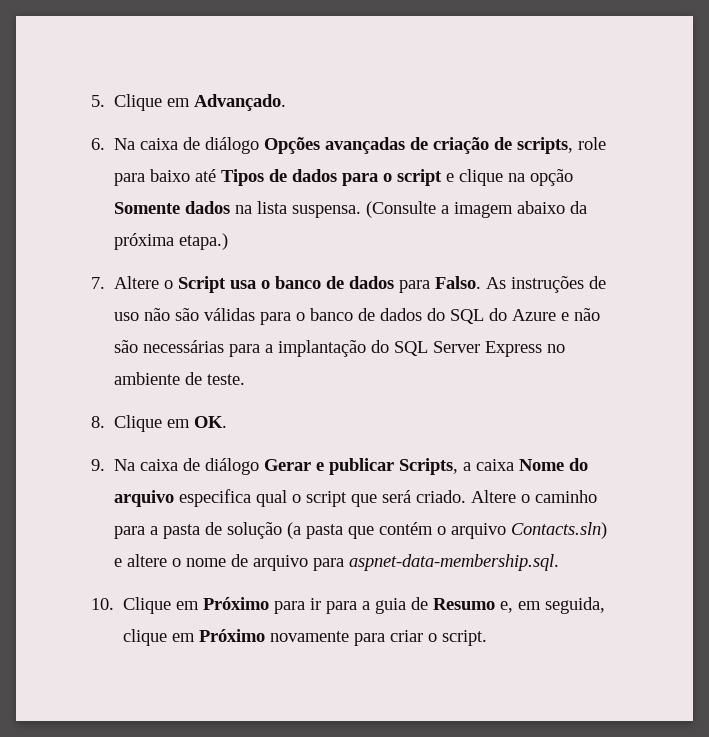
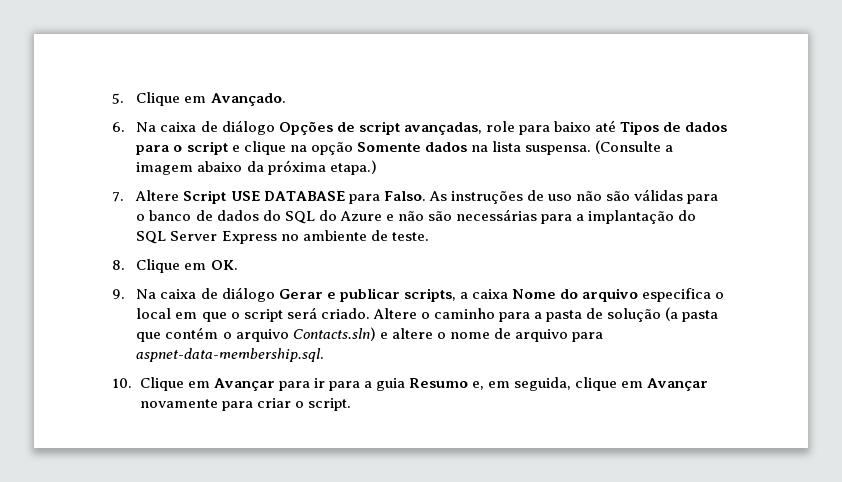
- 5. Clique em Advançado.
+ 5. Clique em Avançado.
- 6. Na caixa de diálogo Opções avançadas de criação de scripts, role para baixo até Tipos de dados para o script e clique na opção Somente dados na lista suspensa.
+ 6. Na caixa de diálogo Opções de script avançadas, role para baixo até Tipos de dados para o script e clique na opção Somente dados na lista suspensa.
- 7. Altere o Script usa o banco de dados para Falso.
+ 7. Altere Script USE DATABASE para Falso.
- 9. Na caixa de diálogo Gerar e publicar Scripts, a caixa Nome do arquivo especifica qual o script que será criado.
+ 9. Na caixa de diálogo Gerar e publicar scripts, a caixa Nome do arquivo especifica o local em que o script será criado.
- 10. Clique em Próximo para ir para a guia de Resumo e, em seguida, clique em Próximo novamente para criar o script.
+ 10. Clique em Avançar para ir para a guia Resumo e, em seguida, clique em Avançar novamente para criar o script.

